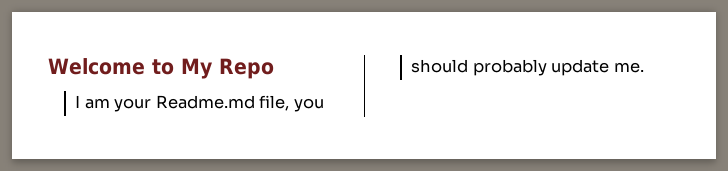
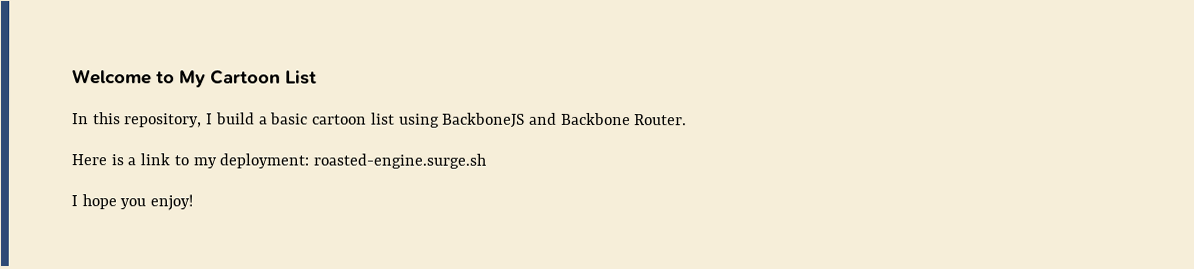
- Welcome to My Repo
- I am your Readme.md file, you should probably update me.
+ Welcome to My Cartoon List
+ In this repository, I build a basic cartoon list using BackboneJS and Backbone Router.
+ Here is a link to my deployment: roasted-engine.surge.sh
+ I hope you enjoy!

